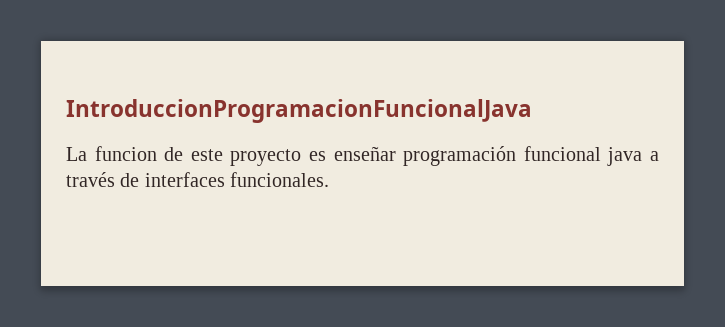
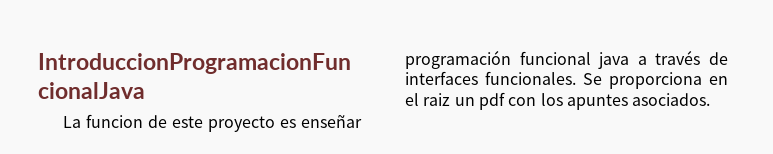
+ Se proporciona en el raiz un pdf con los apuntes asociados.

